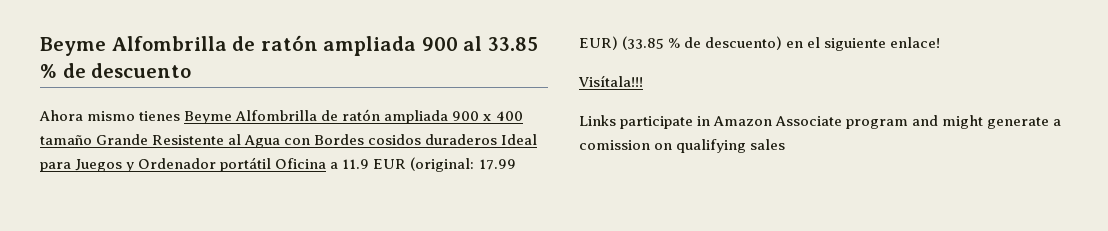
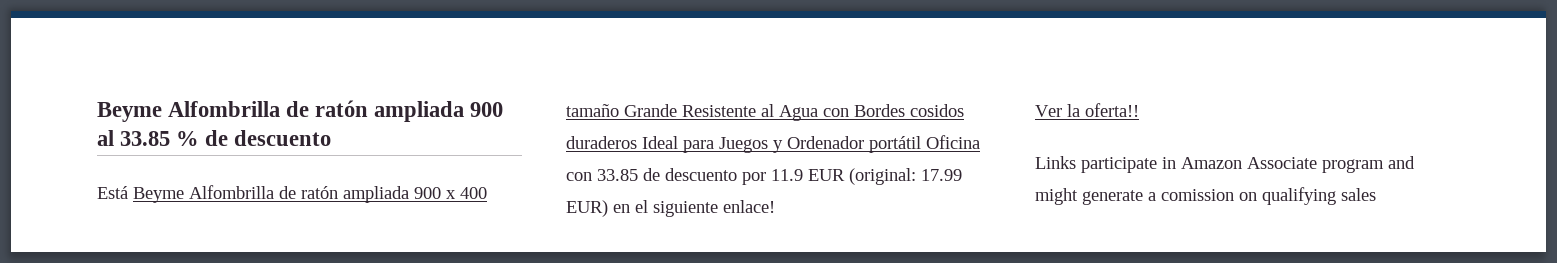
- Ahora mismo tienes Beyme Alfombrilla de ratón ampliada 900 x 400 tamaño Grande Resistente al Agua con Bordes cosidos duraderos Ideal para Juegos y Ordenador portátil Oficina a 11.9 EUR (original: 17.99 EUR) (33.85 % de descuento) en el siguiente enlace!
+ Está Beyme Alfombrilla de ratón ampliada 900 x 400 tamaño Grande Resistente al Agua con Bordes cosidos duraderos Ideal para Juegos y Ordenador portátil Oficina con 33.85 de descuento por 11.9 EUR (original: 17.99 EUR) en el siguiente enlace!
- Visítala!!!
+ Ver la oferta!!

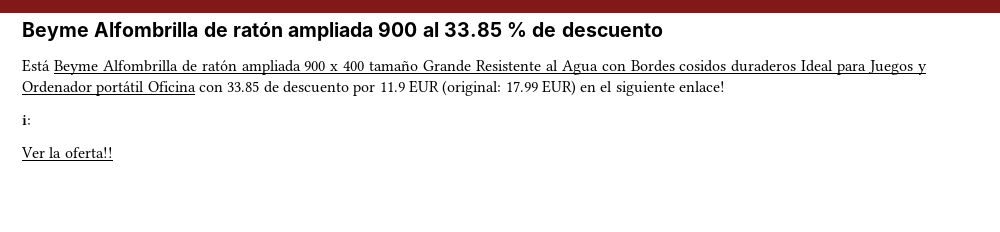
+ ℹ:
- Links participate in Amazon Associate program and might generate a comission on qualifying sales

